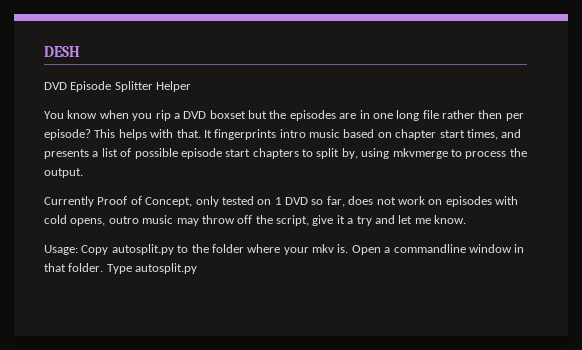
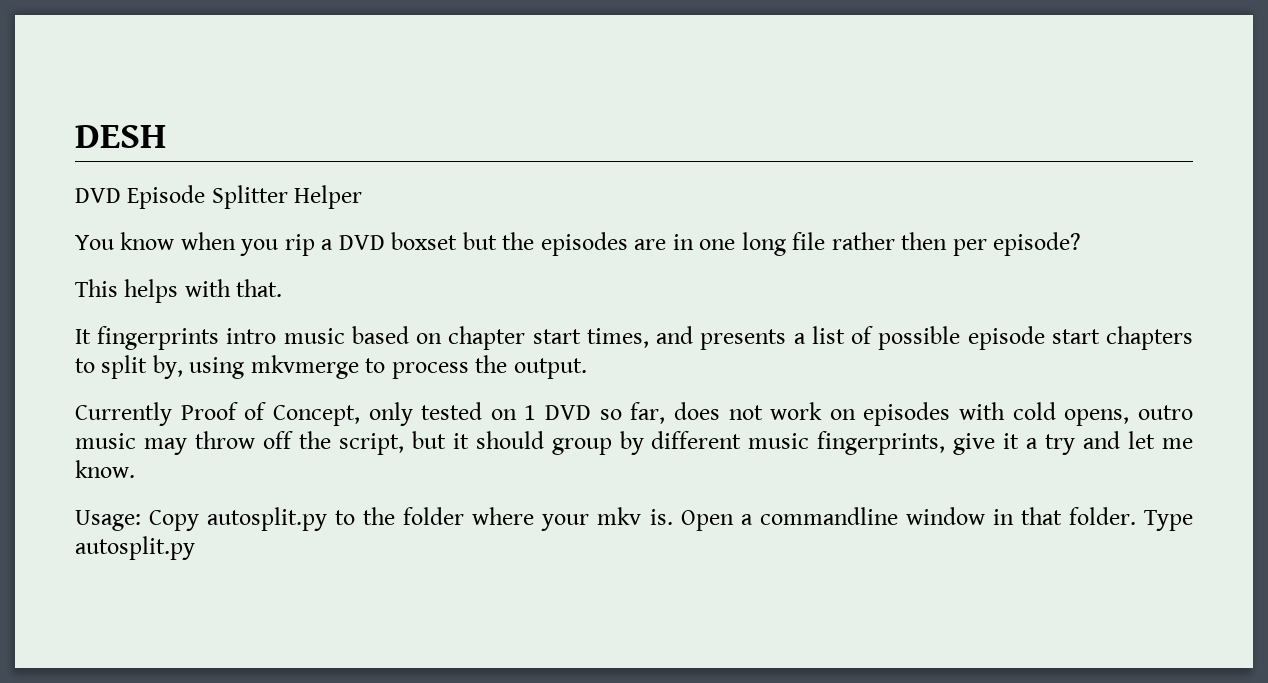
- You know when you rip a DVD boxset but the episodes are in one long file rather then per episode? This helps with that. It fingerprints intro music based on chapter start times, and presents a list of possible episode start chapters to split by, using mkvmerge to process the output.
+ You know when you rip a DVD boxset but the episodes are in one long file rather then per episode?
+ This helps with that.
+ It fingerprints intro music based on chapter start times, and presents a list of possible episode start chapters to split by, using mkvmerge to process the output.
- Currently Proof of Concept, only tested on 1 DVD so far, does not work on episodes with cold opens, outro music may throw off the script, give it a try and let me know.
+ Currently Proof of Concept, only tested on 1 DVD so far, does not work on episodes with cold opens, outro music may throw off the script, but it should group by different music fingerprints, give it a try and let me know.

